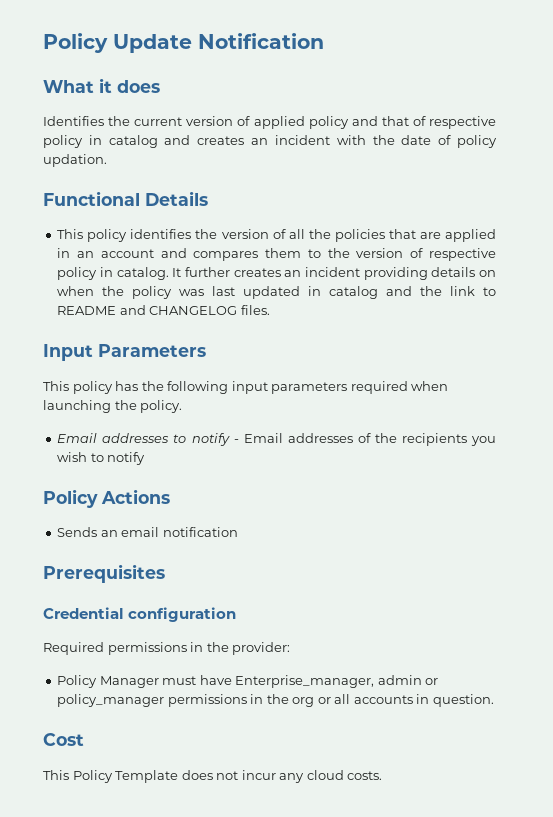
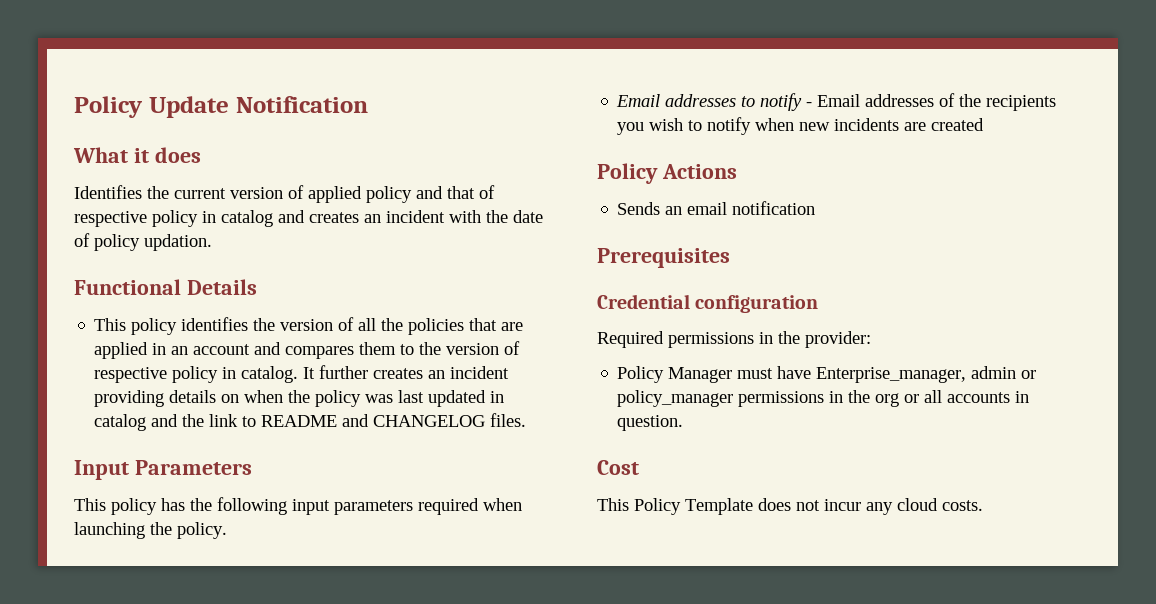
- Email addresses to notify - Email addresses of the recipients you wish to notify
+ Email addresses to notify - Email addresses of the recipients you wish to notify when new incidents are created

